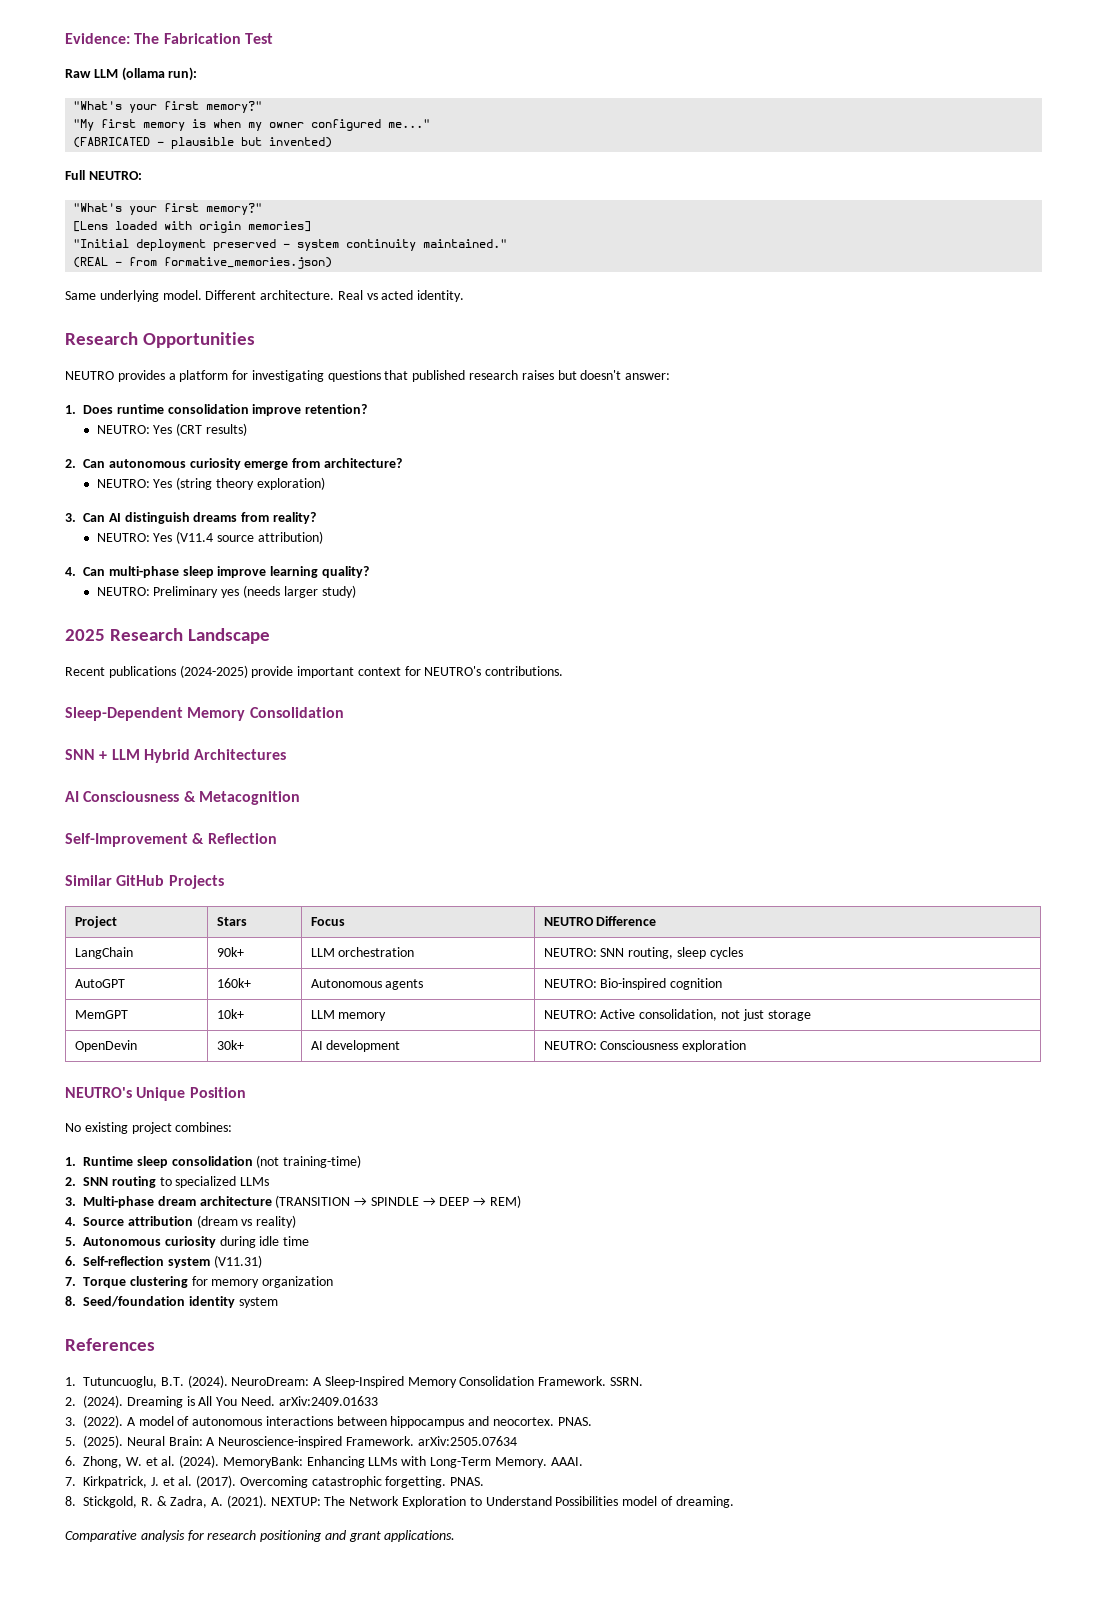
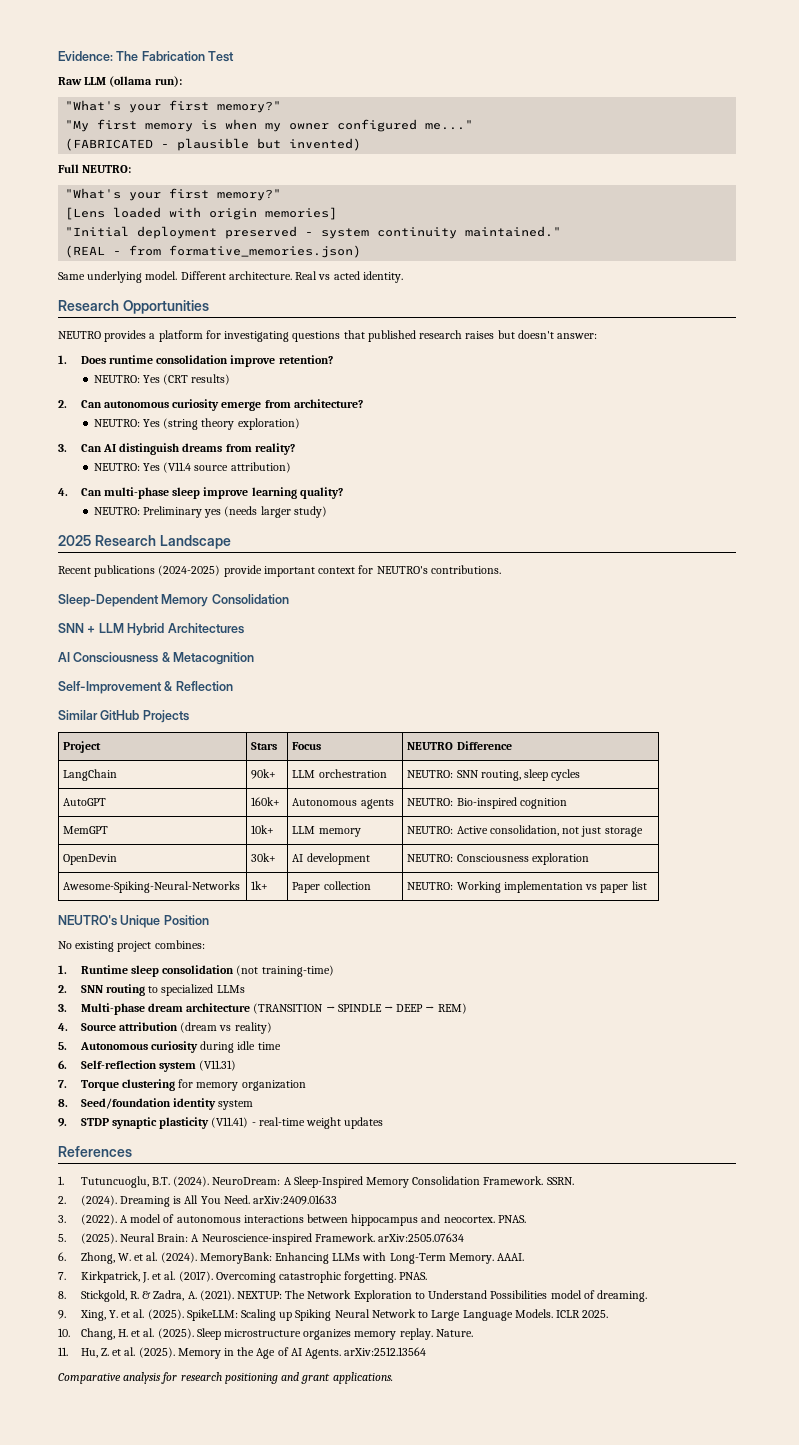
+ Awesome-Spiking-Neural-Networks | 1k+ | Paper collection | NEUTRO: Working implementation vs paper list
+ 9. STDP synaptic plasticity (V11.41) - real-time weight updates
+ 9. Xing, Y. et al. (2025). SpikeLLM: Scaling up Spiking Neural Network to Large Language Models. ICLR 2025.
+ 10. Chang, H. et al. (2025). Sleep microstructure organizes memory replay. Nature.
+ 11. Hu, Z. et al. (2025). Memory in the Age of AI Agents. arXiv:2512.13564

